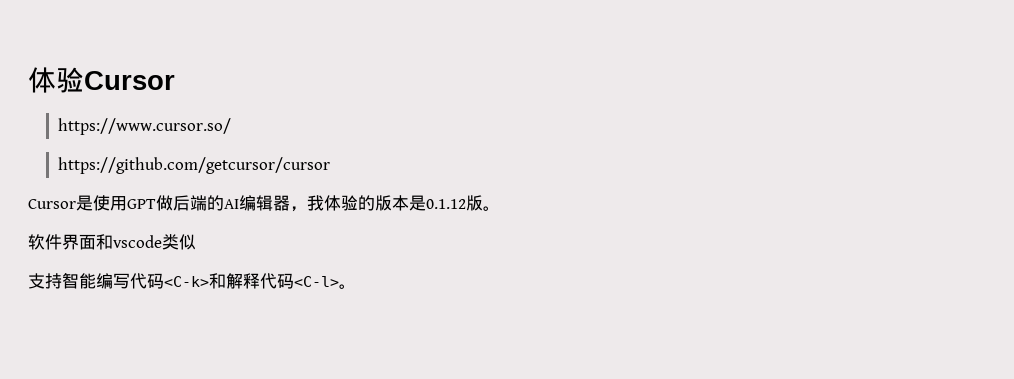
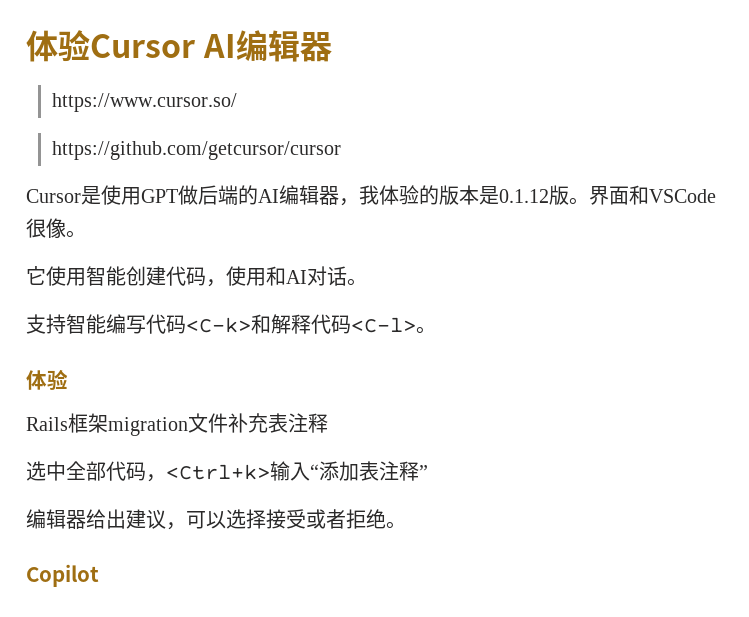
- 体验Cursor
+ 体验Cursor AI编辑器
- Cursor是使用GPT做后端的AI编辑器，我体验的版本是0.1.12版。
- 软件界面和vscode类似
+ Cursor是使用GPT做后端的AI编辑器，我体验的版本是0.1.12版。界面和VSCode很像。
+ 它使用智能创建代码，使用和AI对话。
  支持智能编写代码<C-k>和解释代码<C-l>。
+ 体验
+ Rails框架migration文件补充表注释
+ 选中全部代码，<Ctrl+k>输入“添加表注释”
+ 编辑器给出建议，可以选择接受或者拒绝。
+ Copilot

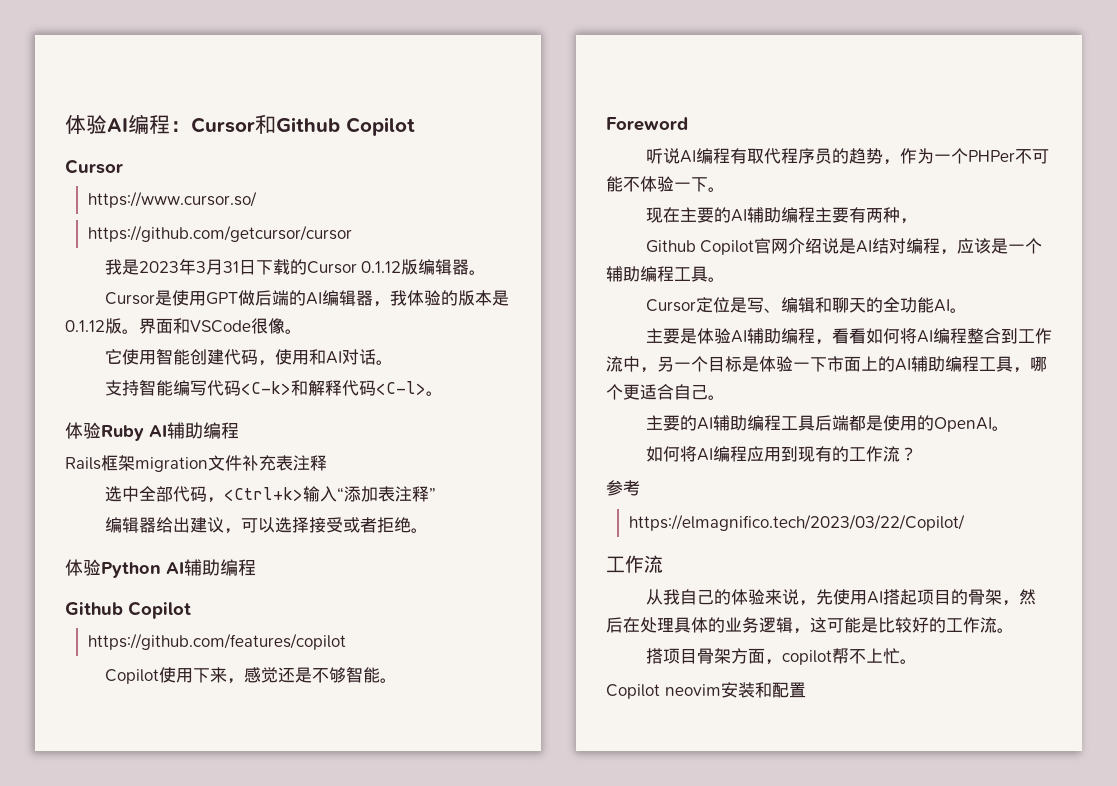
- 体验Cursor AI编辑器
+ 体验AI编程：Cursor和Github Copilot
+ Cursor
  https://www.cursor.so/
  https://github.com/getcursor/cursor
+ 我是2023年3月31日下载的Cursor 0.1.12版编辑器。
  支持智能编写代码<C-k>和解释代码<C-l>。
- 体验
+ 体验Ruby AI辅助编程
- Copilot
+ 体验Python AI辅助编程
+ Github Copilot
+ https://github.com/features/copilot
+ Copilot使用下来，感觉还是不够智能。
+ Foreword
+ 听说AI编程有取代程序员的趋势，作为一个PHPer不可能不体验一下。
+ 现在主要的AI辅助编程主要有两种，
+ Github Copilot官网介绍说是AI结对编程，应该是一个辅助编程工具。
+ Cursor定位是写、编辑和聊天的全功能AI。
+ 主要是体验AI辅助编程，看看如何将AI编程整合到工作流中，另一个目标是体验一下市面上的AI辅助编程工具，哪个更适合自己。
+ 主要的AI辅助编程工具后端都是使用的OpenAI。
+ 如何将AI编程应用到现有的工作流？
+ 参考
+ https://elmagnifico.tech/2023/03/22/Copilot/
+ 工作流
+ 从我自己的体验来说，先使用AI搭起项目的骨架，然后在处理具体的业务逻辑，这可能是比较好的工作流。
+ 搭项目骨架方面，copilot帮不上忙。
+ Copilot neovim安装和配置

